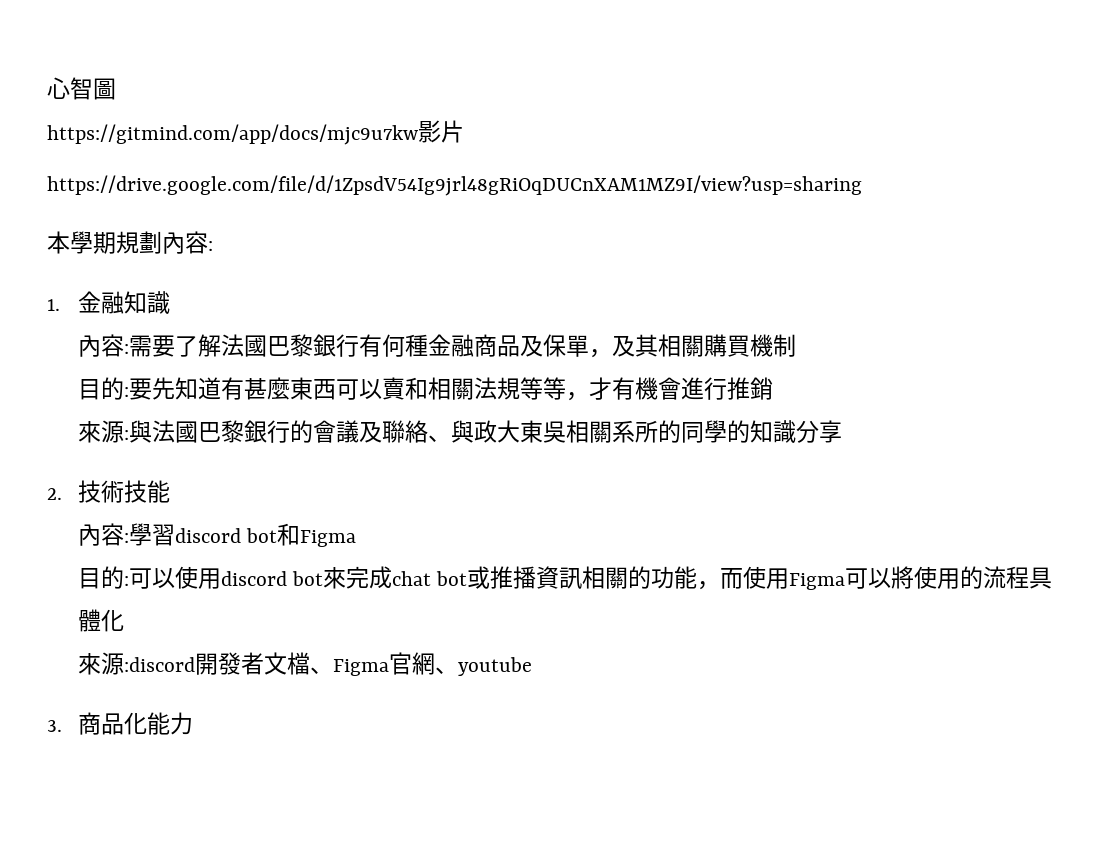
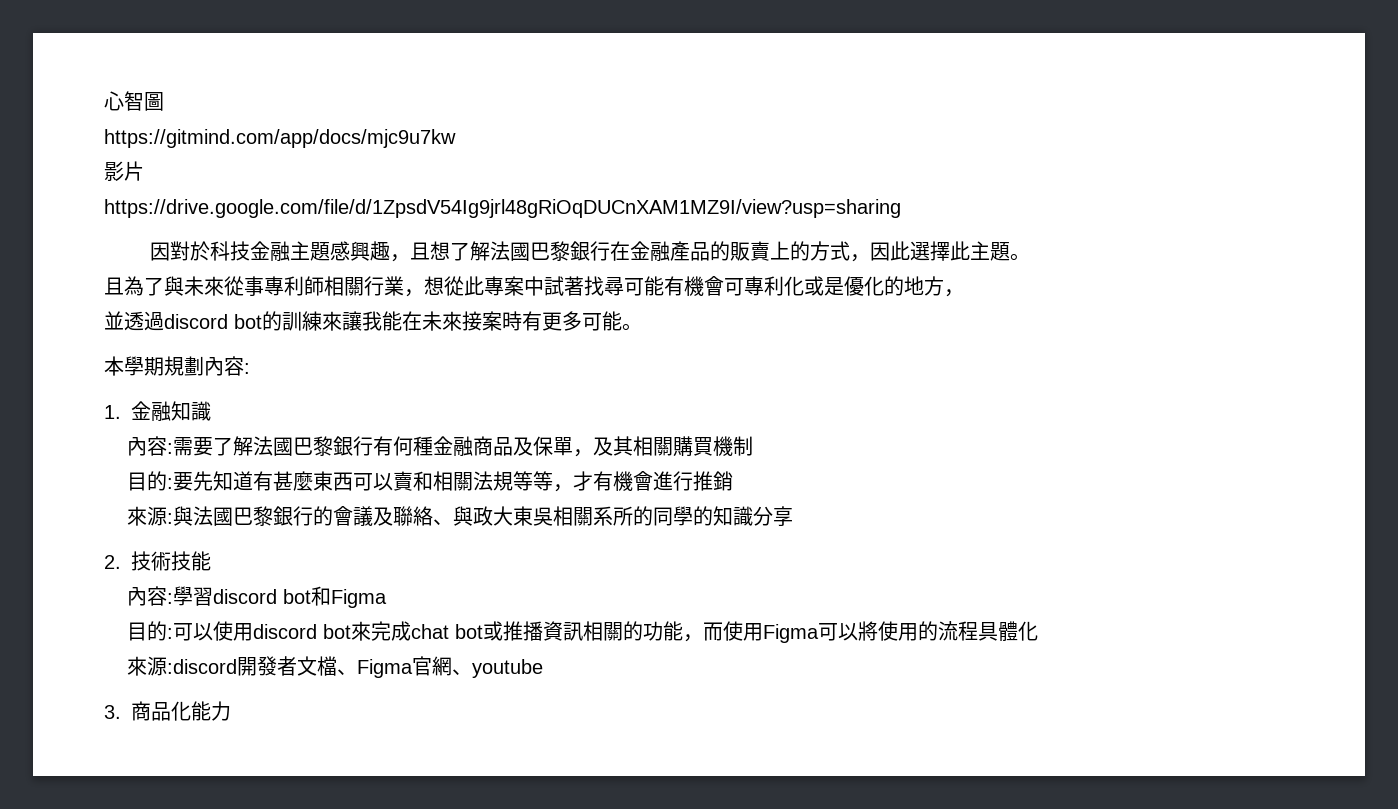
- https://gitmind.com/app/docs/mjc9u7kw影片
+ https://gitmind.com/app/docs/mjc9u7kw
+ 影片
+ 因對於科技金融主題感興趣，且想了解法國巴黎銀行在金融產品的販賣上的方式，因此選擇此主題。
+ 且為了與未來從事專利師相關行業，想從此專案中試著找尋可能有機會可專利化或是優化的地方，
+ 並透過discord bot的訓練來讓我能在未來接案時有更多可能。

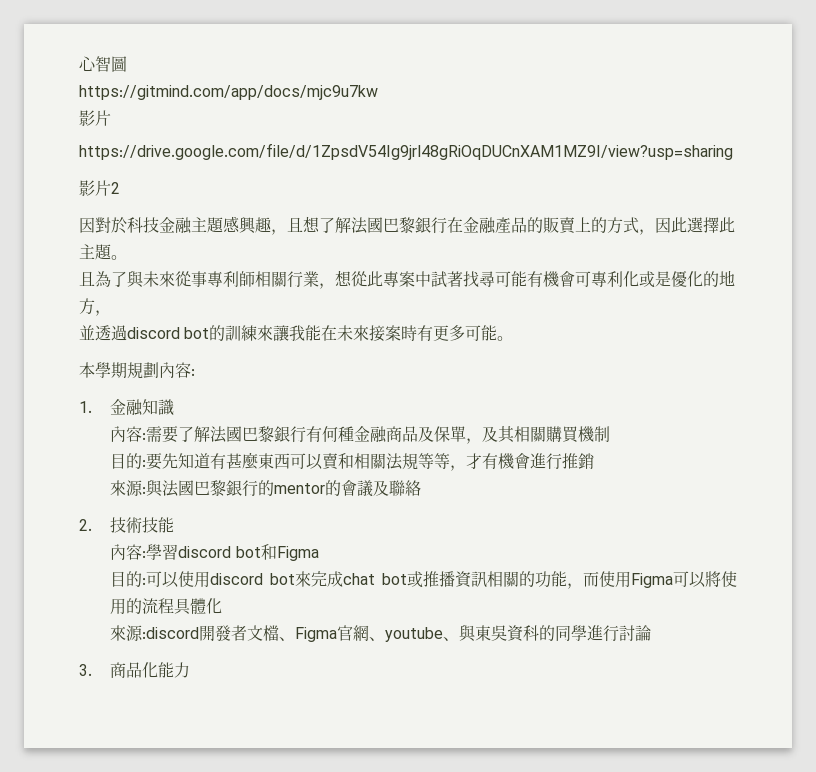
+ 影片2
- 來源:與法國巴黎銀行的會議及聯絡、與政大東吳相關系所的同學的知識分享
+ 來源:與法國巴黎銀行的mentor的會議及聯絡
- 來源:discord開發者文檔、Figma官網、youtube
+ 來源:discord開發者文檔、Figma官網、youtube、與東吳資科的同學進行討論

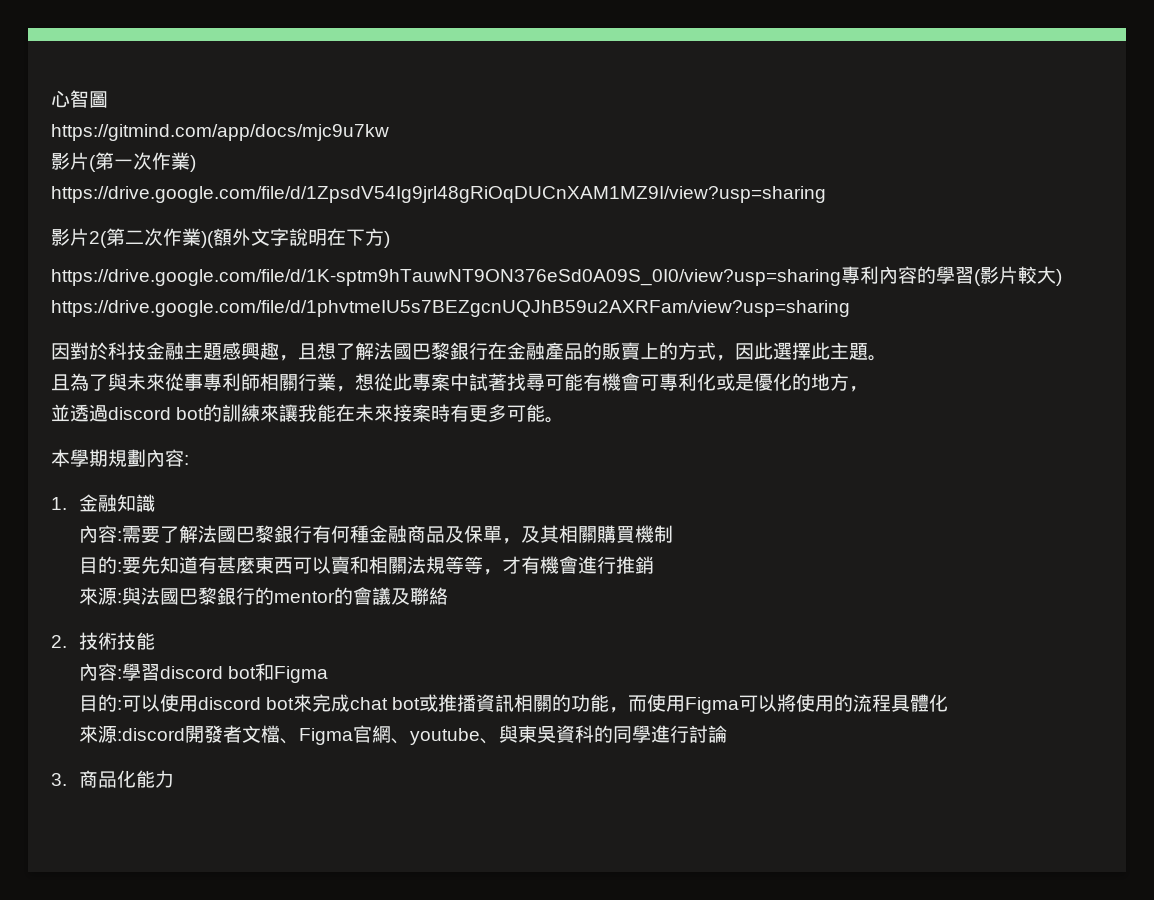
  https://gitmind.com/app/docs/mjc9u7kw
- 影片
+ 影片(第一次作業)
  https://drive.google.com/file/d/1ZpsdV54Ig9jrl48gRiOqDUCnXAM1MZ9I/view?usp=sharing
- 影片2
+ 影片2(第二次作業)(額外文字說明在下方)
+ https://drive.google.com/file/d/1K-sptm9hTauwNT9ON376eSd0A09S_0I0/view?usp=sharing專利內容的學習(影片較大) https://drive.google.com/file/d/1phvtmeIU5s7BEZgcnUQJhB59u2AXRFam/view?usp=sharing

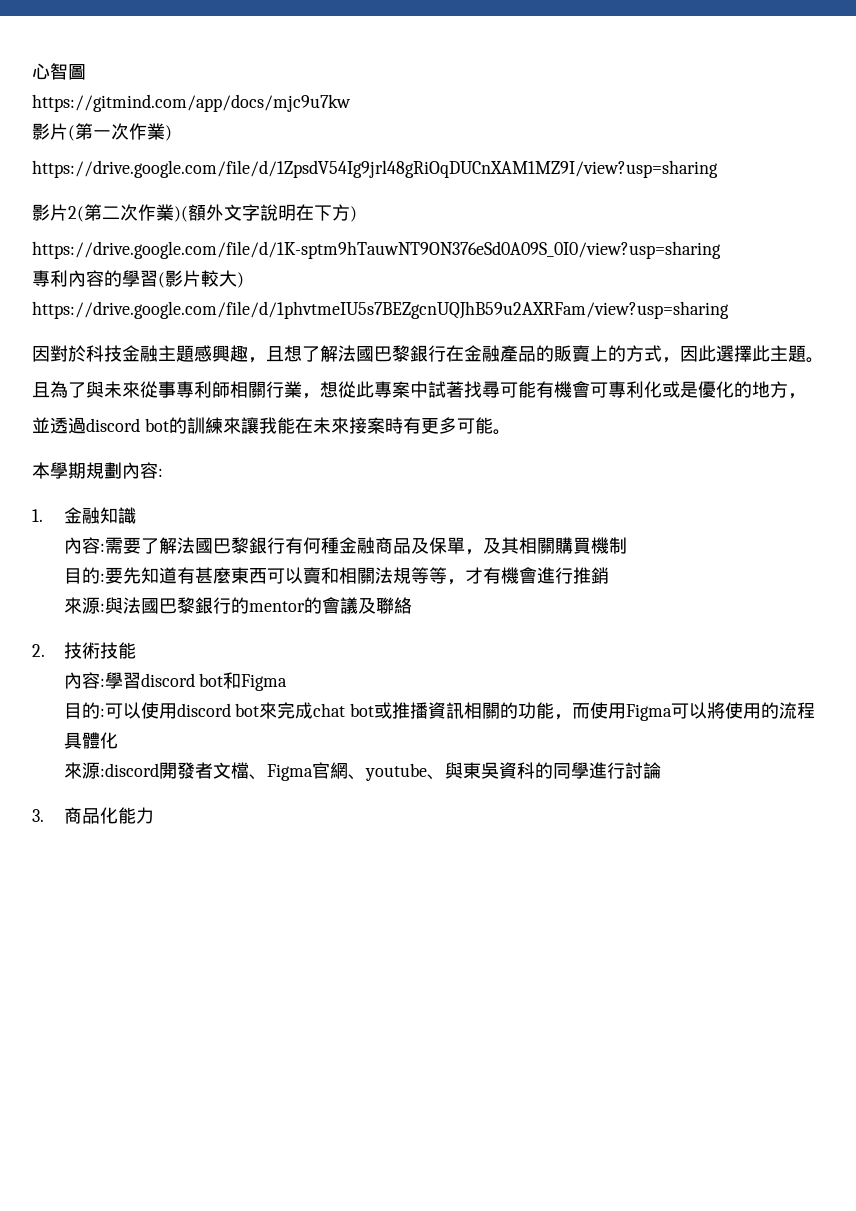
- https://drive.google.com/file/d/1K-sptm9hTauwNT9ON376eSd0A09S_0I0/view?usp=sharing專利內容的學習(影片較大) https://drive.google.com/file/d/1phvtmeIU5s7BEZgcnUQJhB59u2AXRFam/view?usp=sharing
+ https://drive.google.com/file/d/1K-sptm9hTauwNT9ON376eSd0A09S_0I0/view?usp=sharing
+ 專利內容的學習(影片較大) https://drive.google.com/file/d/1phvtmeIU5s7BEZgcnUQJhB59u2AXRFam/view?usp=sharing

